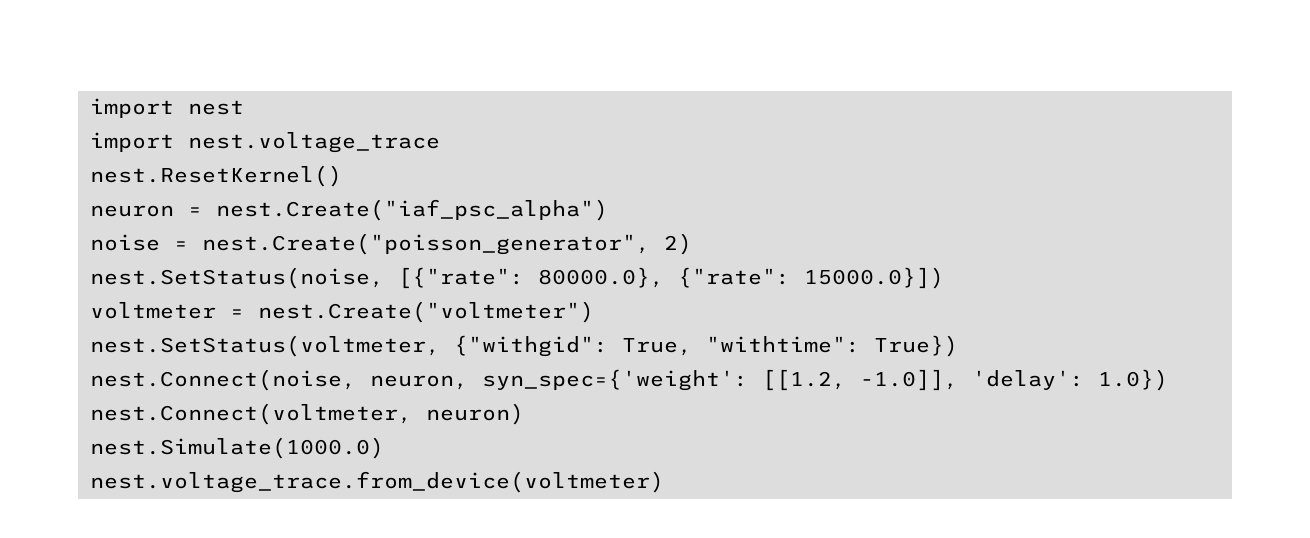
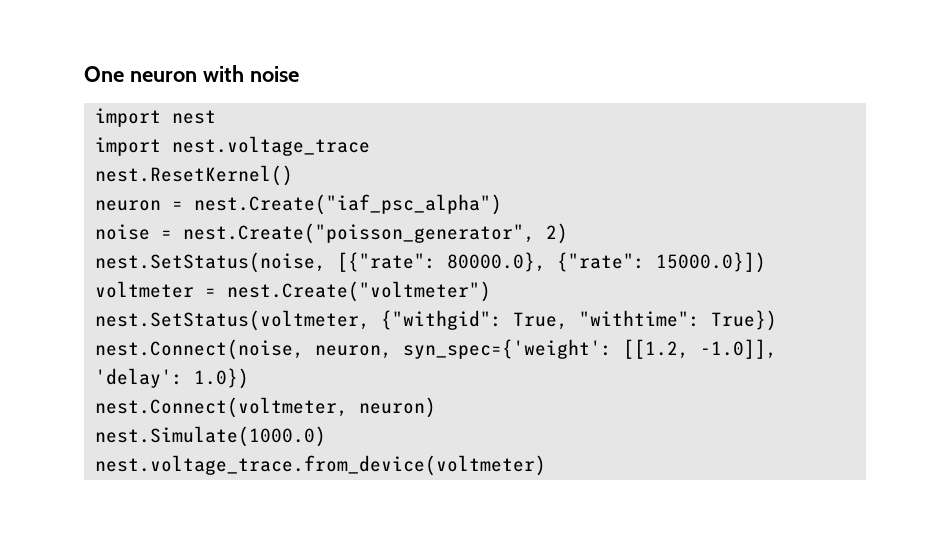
+ One neuron with noise

